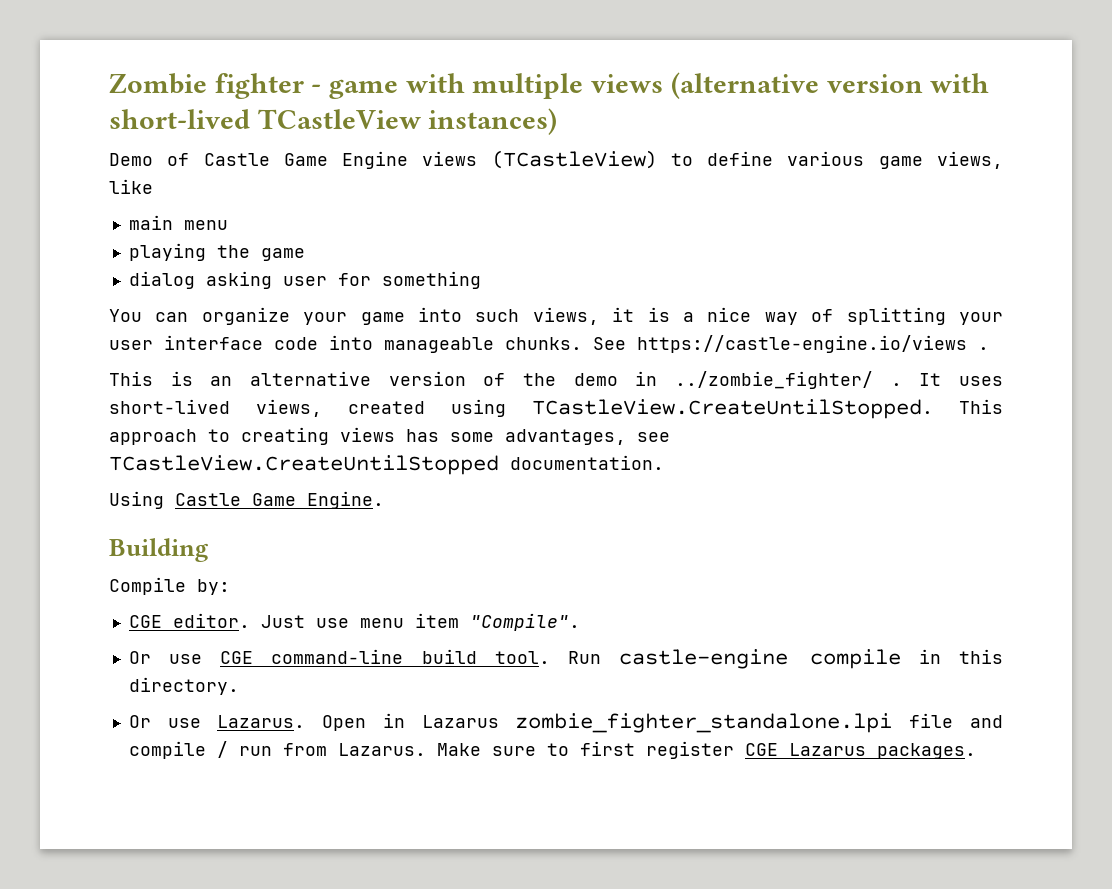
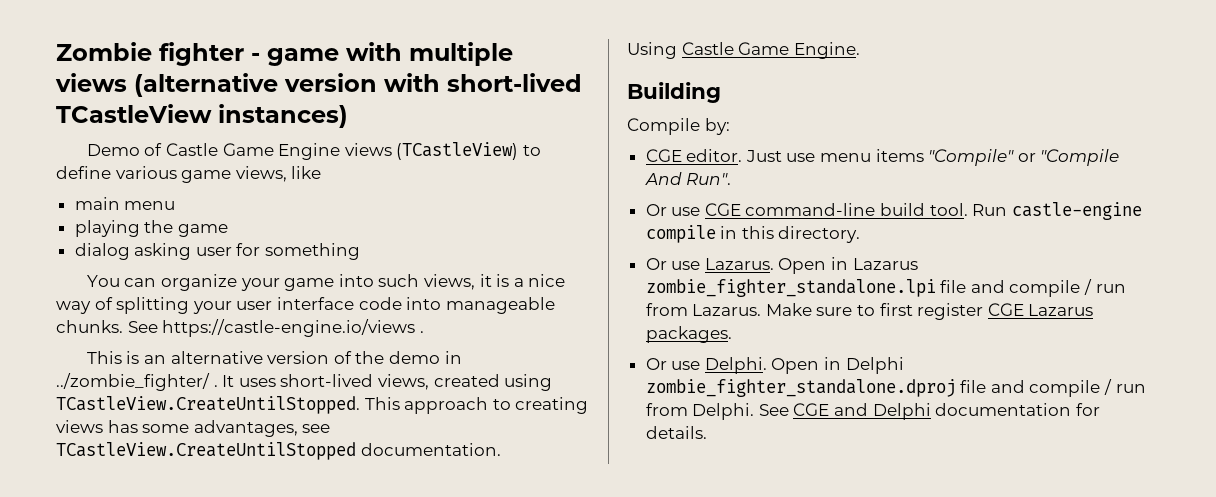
- Just use menu item "Compile".
+ Just use menu items "Compile" or "Compile And Run".
+ Or use Delphi. Open in Delphi zombie_fighter_standalone.dproj file and compile / run from Delphi. See CGE and Delphi documentation for details.

